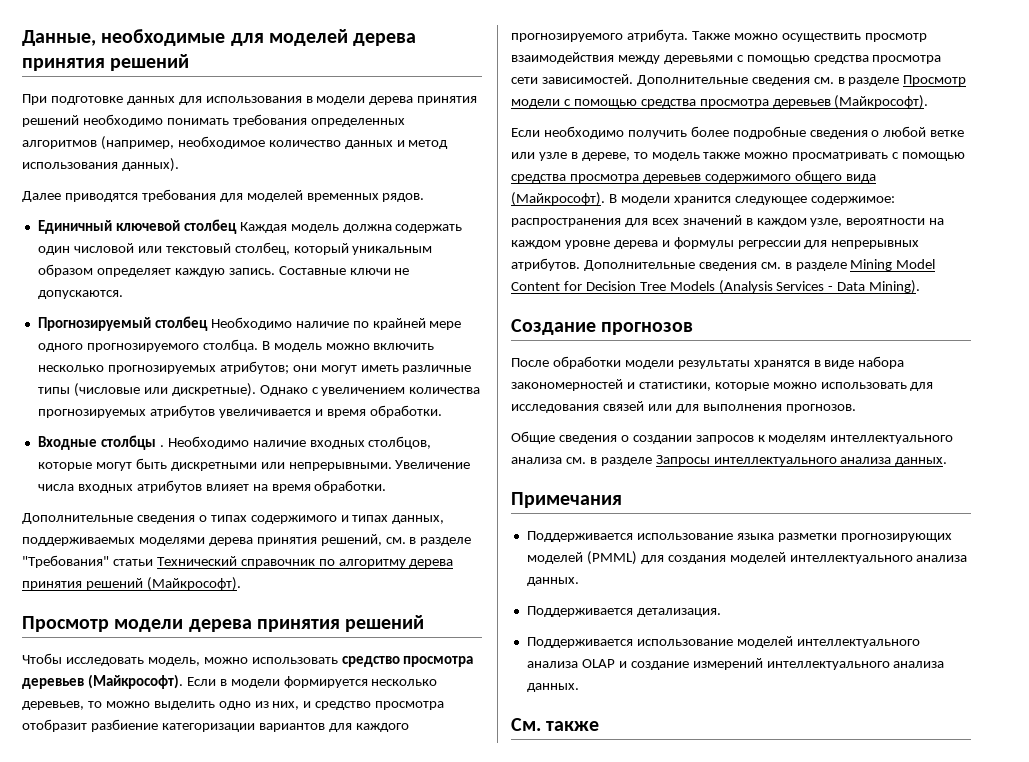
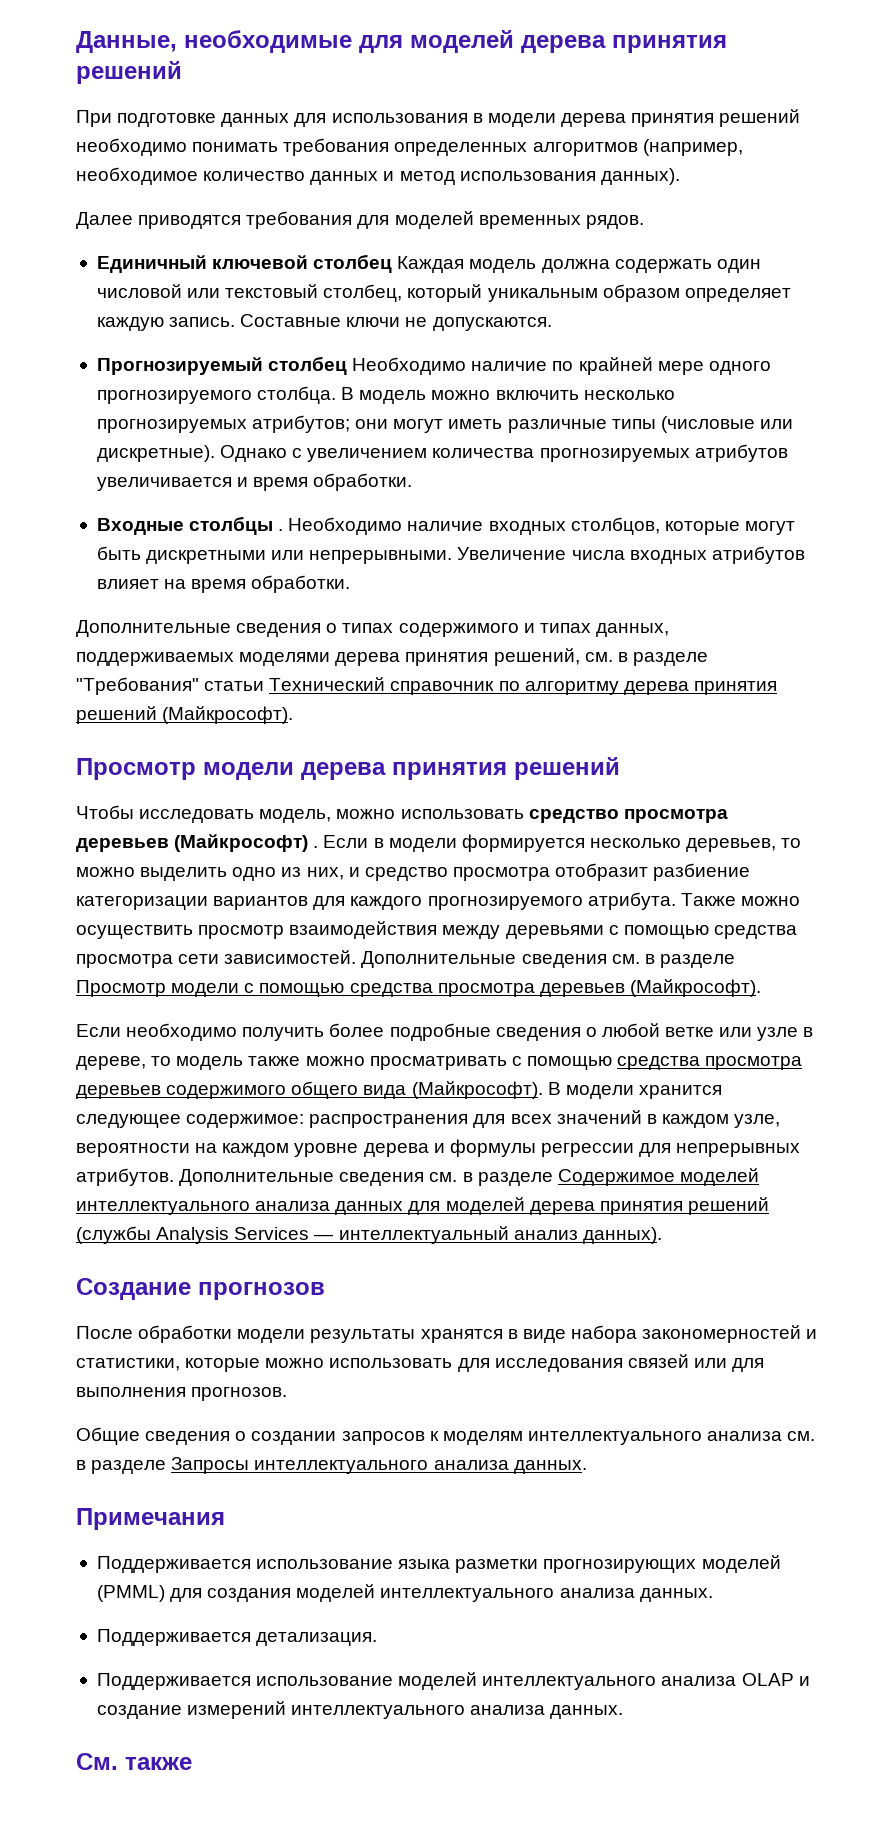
- Чтобы исследовать модель, можно использовать средство просмотра деревьев (Майкрософт).
+ Чтобы исследовать модель, можно использовать средство просмотра деревьев (Майкрософт) .
- Дополнительные сведения см. в разделе Mining Model Content for Decision Tree Models (Analysis Services - Data Mining).
+ Дополнительные сведения см. в разделе Содержимое моделей интеллектуального анализа данных для моделей дерева принятия решений (службы Analysis Services — интеллектуальный анализ данных).

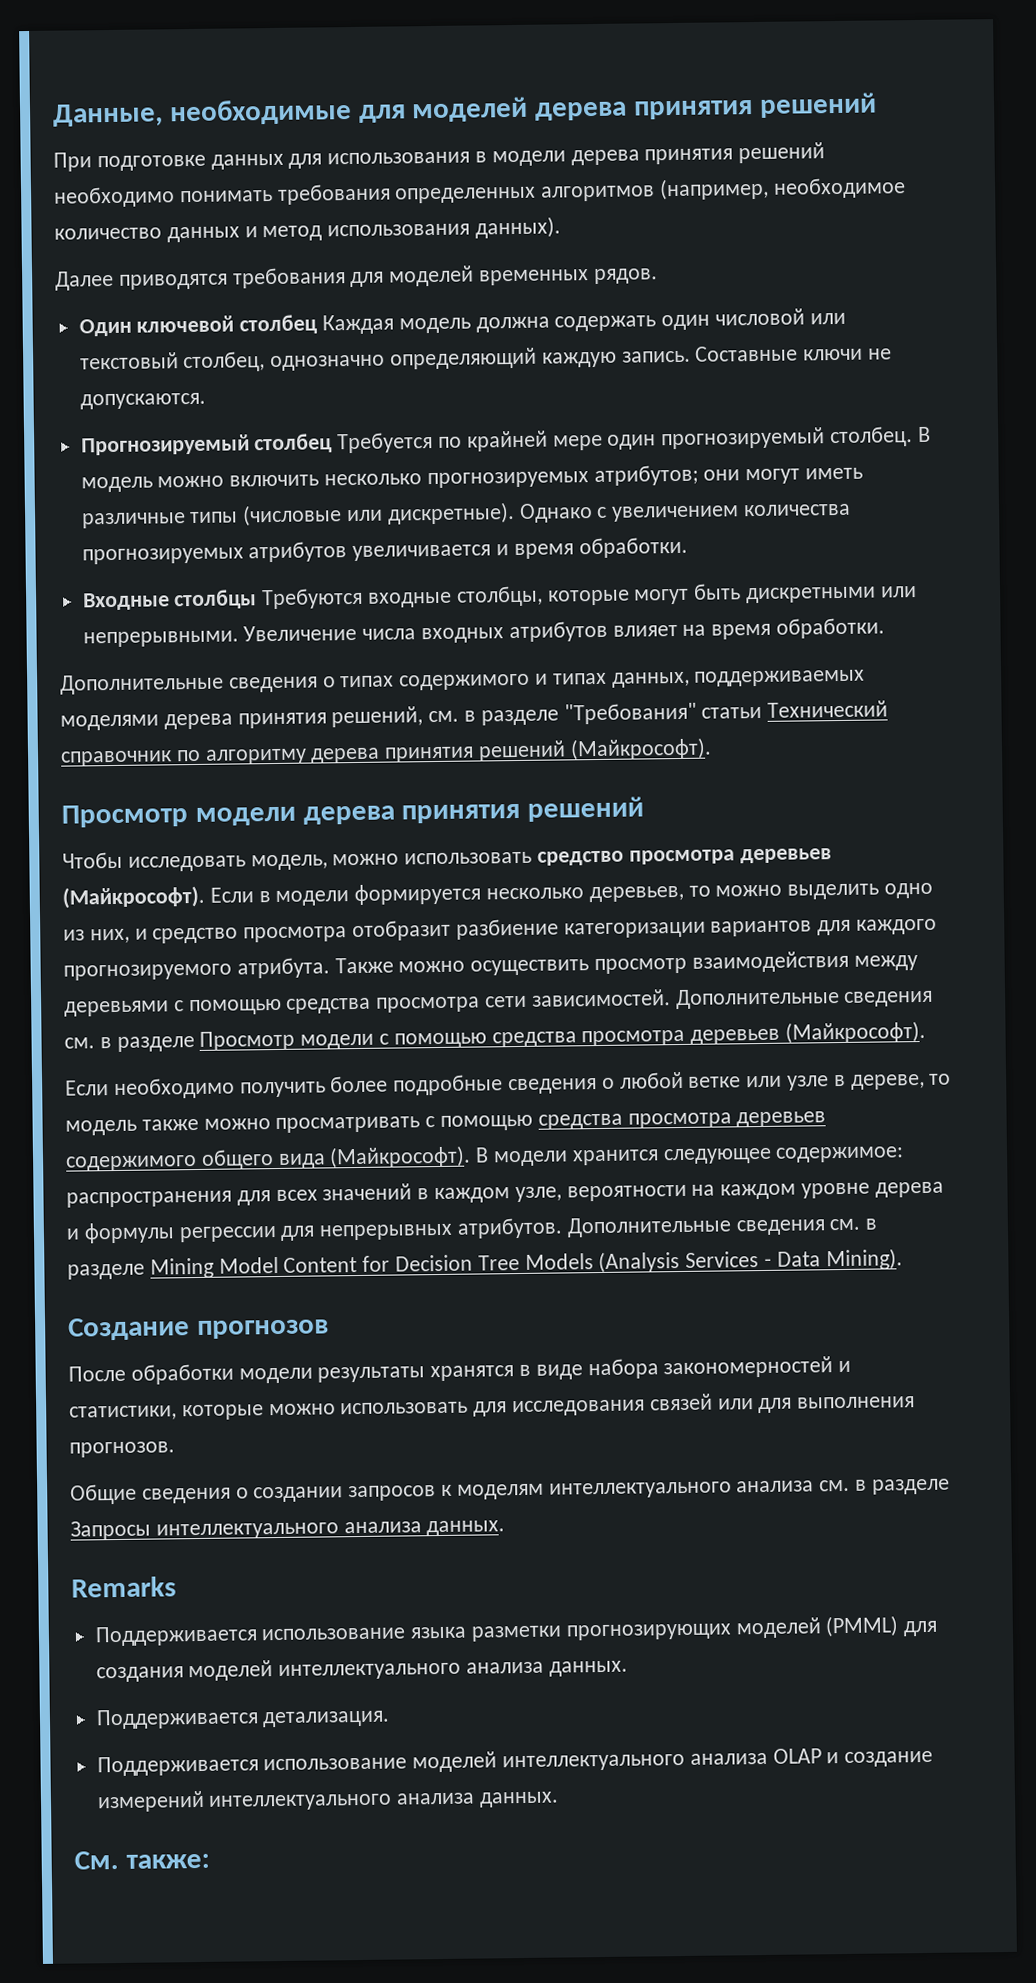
- Единичный ключевой столбец Каждая модель должна содержать один числовой или текстовый столбец, который уникальным образом определяет каждую запись.
+ Один ключевой столбец Каждая модель должна содержать один числовой или текстовый столбец, однозначно определяющий каждую запись.
- Прогнозируемый столбец Необходимо наличие по крайней мере одного прогнозируемого столбца.
+ Прогнозируемый столбец Требуется по крайней мере один прогнозируемый столбец.
- Входные столбцы . Необходимо наличие входных столбцов, которые могут быть дискретными или непрерывными.
+ Входные столбцы Требуются входные столбцы, которые могут быть дискретными или непрерывными.
- Чтобы исследовать модель, можно использовать средство просмотра деревьев (Майкрософт) .
+ Чтобы исследовать модель, можно использовать средство просмотра деревьев (Майкрософт).
- Дополнительные сведения см. в разделе Содержимое моделей интеллектуального анализа данных для моделей дерева принятия решений (службы Analysis Services — интеллектуальный анализ данных).
+ Дополнительные сведения см. в разделе Mining Model Content for Decision Tree Models (Analysis Services - Data Mining).
- Примечания
+ Remarks
- См. также
+ См. также:

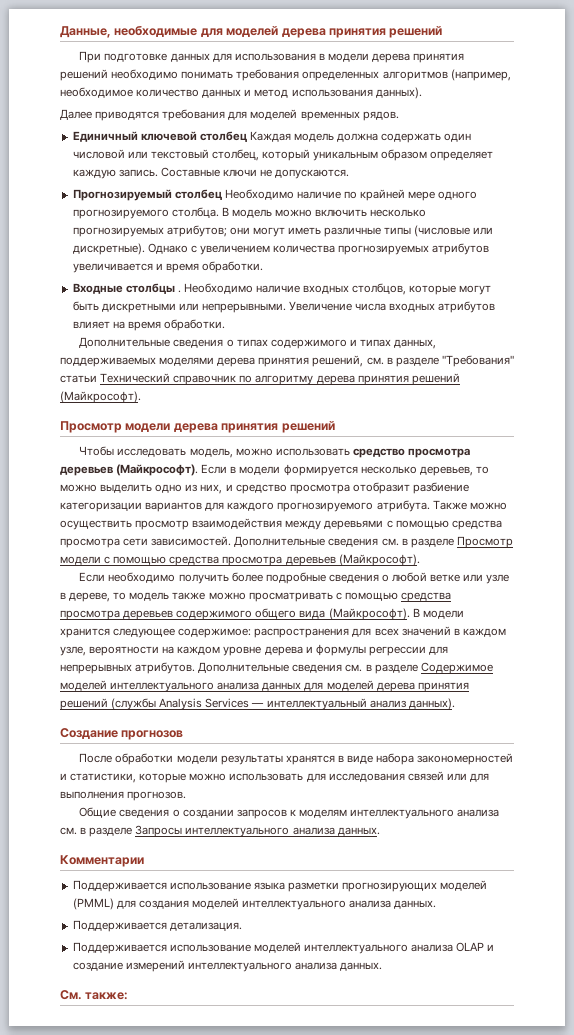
- Один ключевой столбец Каждая модель должна содержать один числовой или текстовый столбец, однозначно определяющий каждую запись.
+ Единичный ключевой столбец Каждая модель должна содержать один числовой или текстовый столбец, который уникальным образом определяет каждую запись.
- Прогнозируемый столбец Требуется по крайней мере один прогнозируемый столбец.
+ Прогнозируемый столбец Необходимо наличие по крайней мере одного прогнозируемого столбца.
- Входные столбцы Требуются входные столбцы, которые могут быть дискретными или непрерывными.
+ Входные столбцы . Необходимо наличие входных столбцов, которые могут быть дискретными или непрерывными.
- Дополнительные сведения см. в разделе Mining Model Content for Decision Tree Models (Analysis Services - Data Mining).
+ Дополнительные сведения см. в разделе Содержимое моделей интеллектуального анализа данных для моделей дерева принятия решений (службы Analysis Services — интеллектуальный анализ данных).
- Remarks
+ Комментарии

